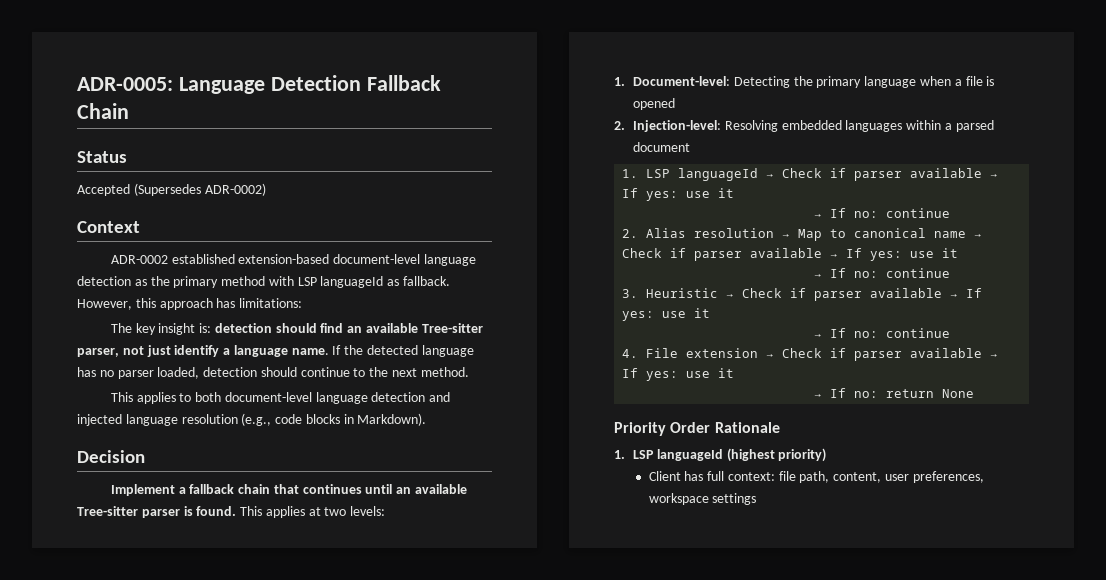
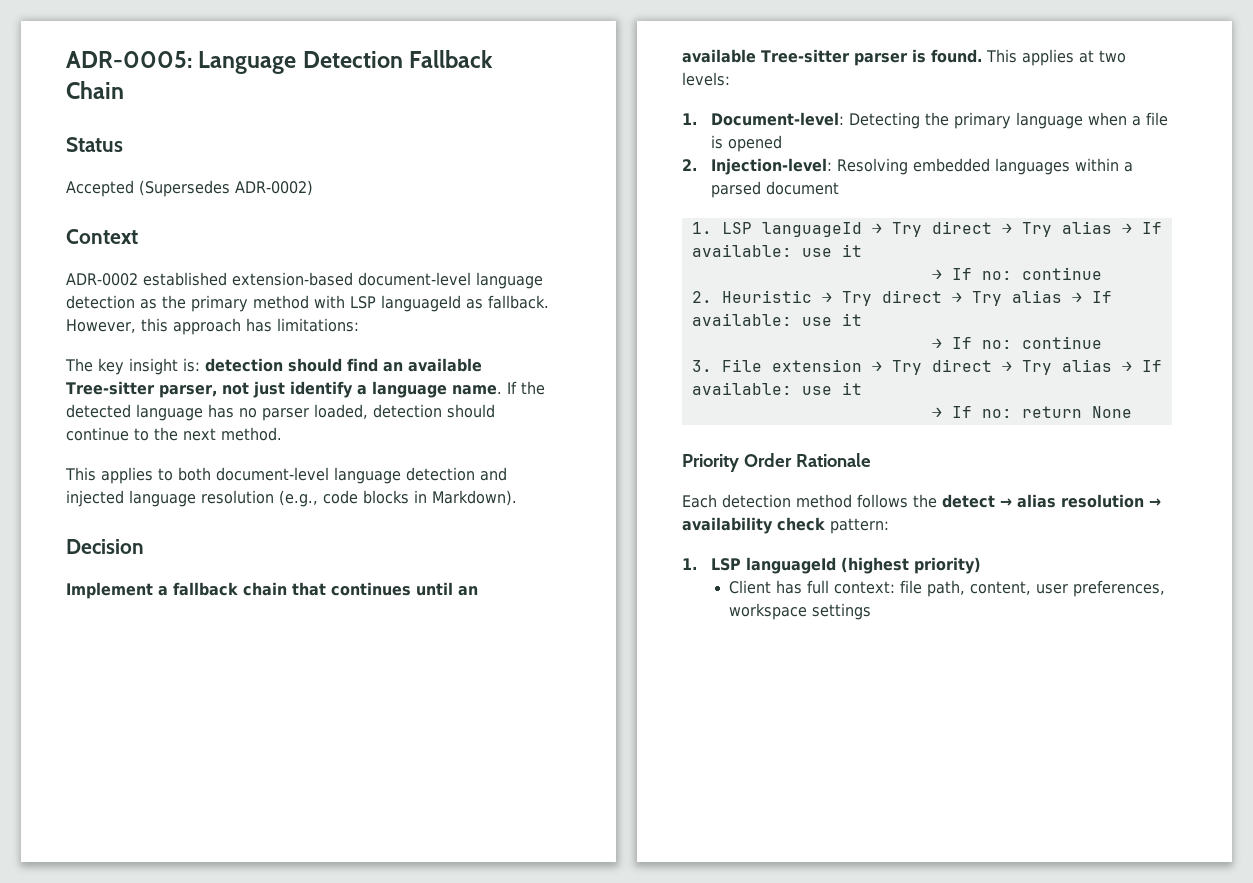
- 1. LSP languageId → Check if parser available → If yes: use it
+ 1. LSP languageId → Try direct → Try alias → If available: use it
- 2. Alias resolution → Map to canonical name → Check if parser available → If yes: use it
+ 2. Heuristic → Try direct → Try alias → If available: use it
- 3. Heuristic → Check if parser available → If yes: use it
- → If no: continue
- 4. File extension → Check if parser available → If yes: use it
+ 3. File extension → Try direct → Try alias → If available: use it
+ Each detection method follows the detect → alias resolution → availability check pattern:

